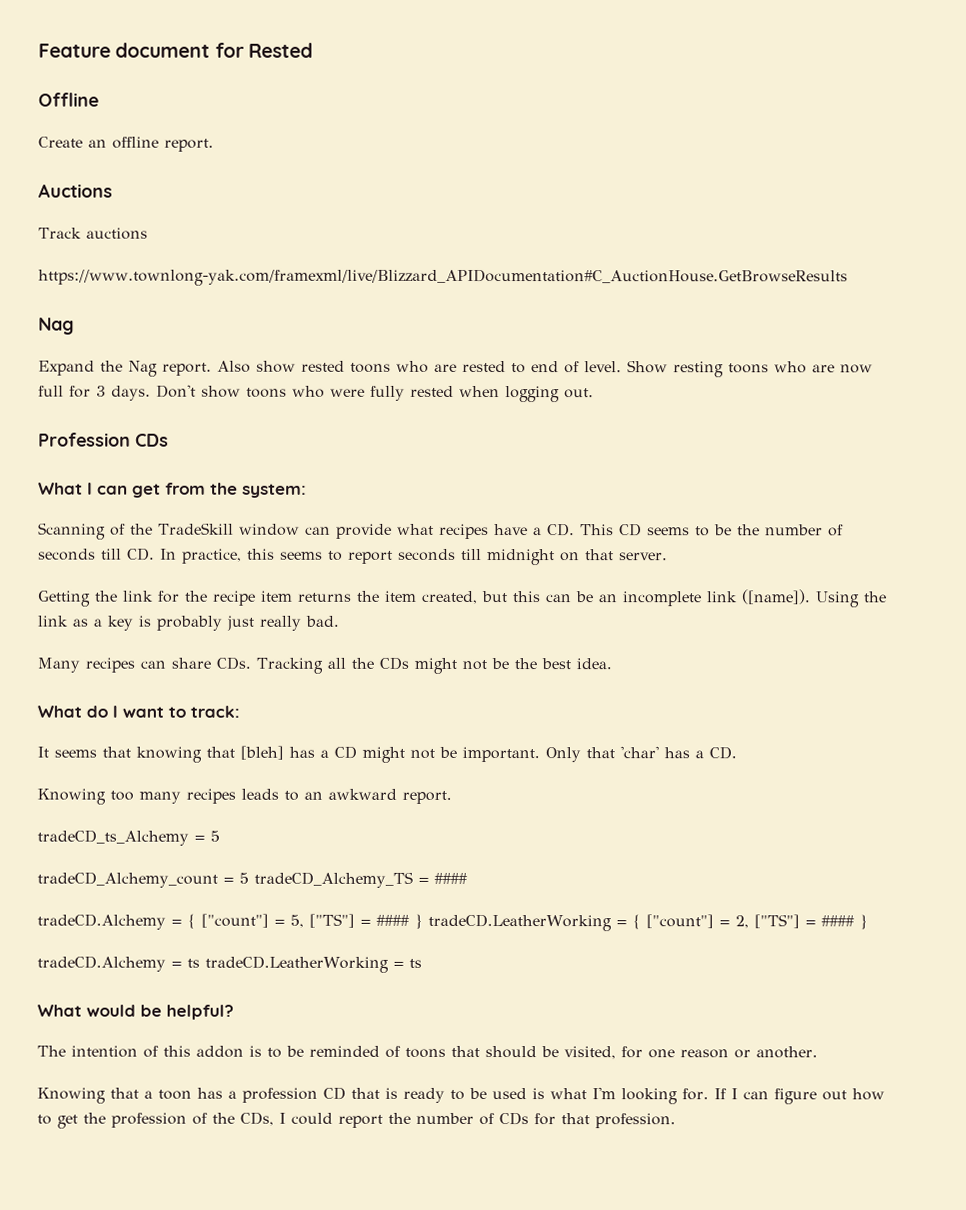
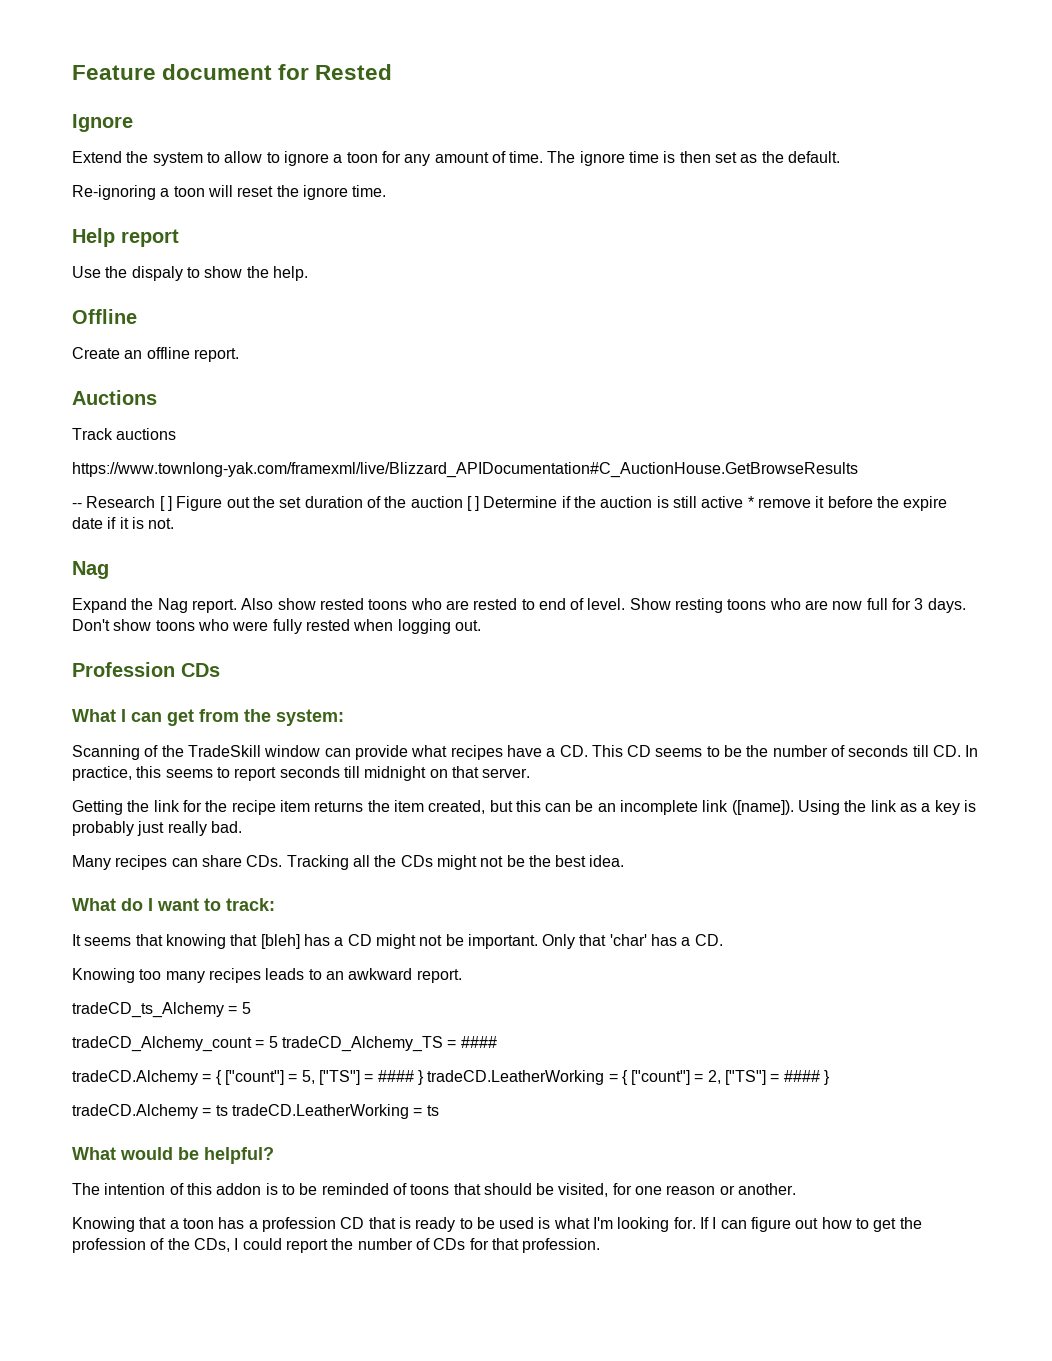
+ Ignore
+ Extend the system to allow to ignore a toon for any amount of time. The ignore time is then set as the default.
+ Re-ignoring a toon will reset the ignore time.
+ Help report
+ Use the dispaly to show the help.
+ -- Research [ ] Figure out the set duration of the auction [ ] Determine if the auction is still active * remove it before the expire date if it is not.

